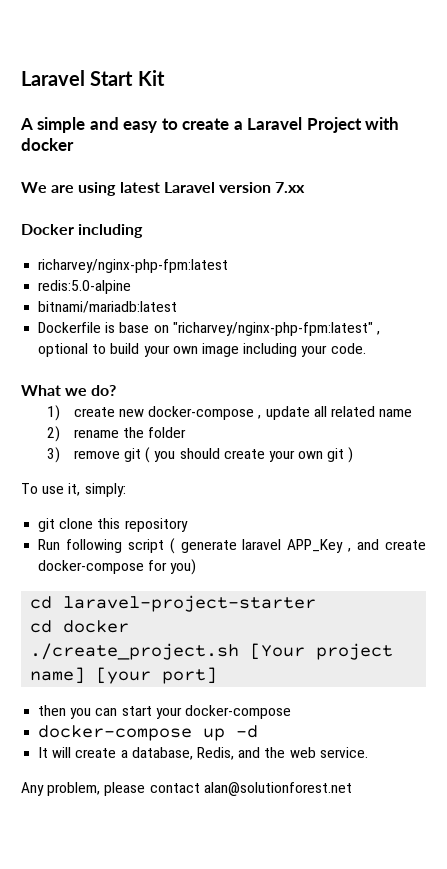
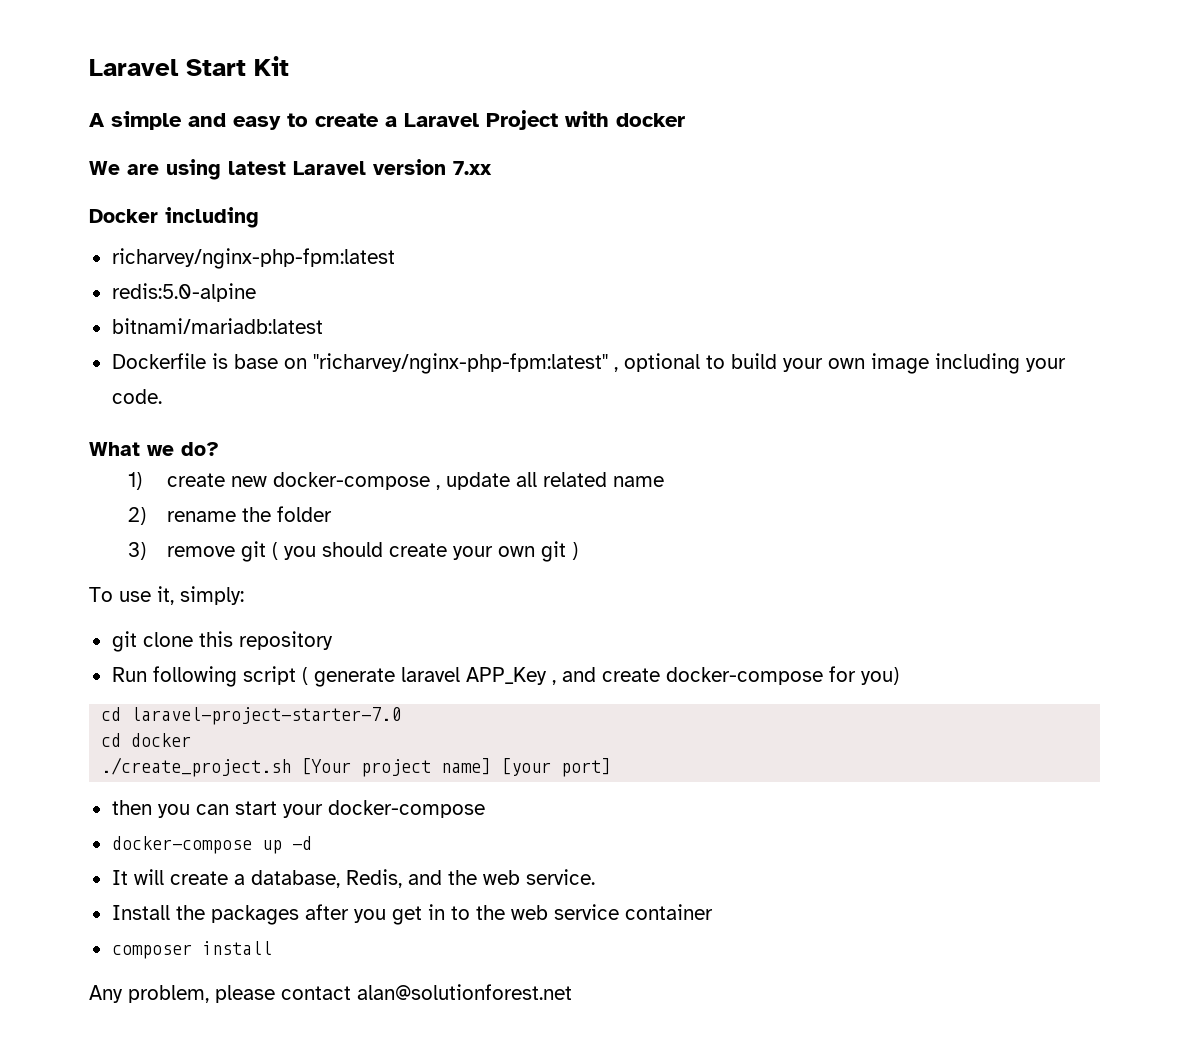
- cd laravel-project-starter
+ cd laravel-project-starter-7.0
+ Install the packages after you get in to the web service container
+ composer install

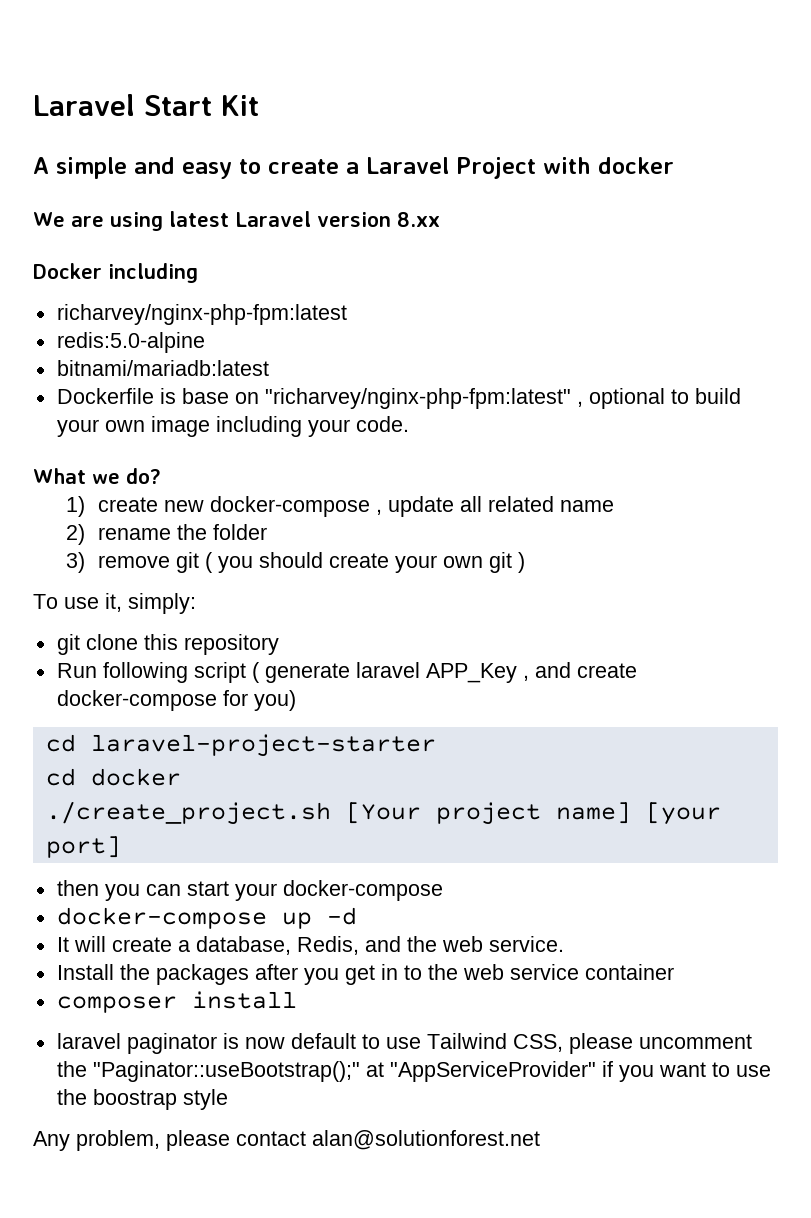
- We are using latest Laravel version 7.xx
+ We are using latest Laravel version 8.xx
- cd laravel-project-starter-7.0
+ cd laravel-project-starter
+ laravel paginator is now default to use Tailwind CSS, please uncomment the "Paginator::useBootstrap();" at "AppServiceProvider" if you want to use the boostrap style

